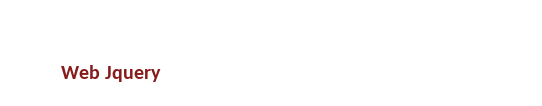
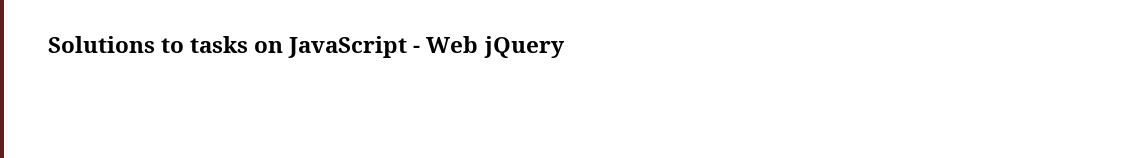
- Web Jquery
+ Solutions to tasks on JavaScript - Web jQuery

